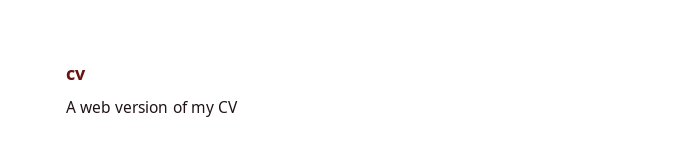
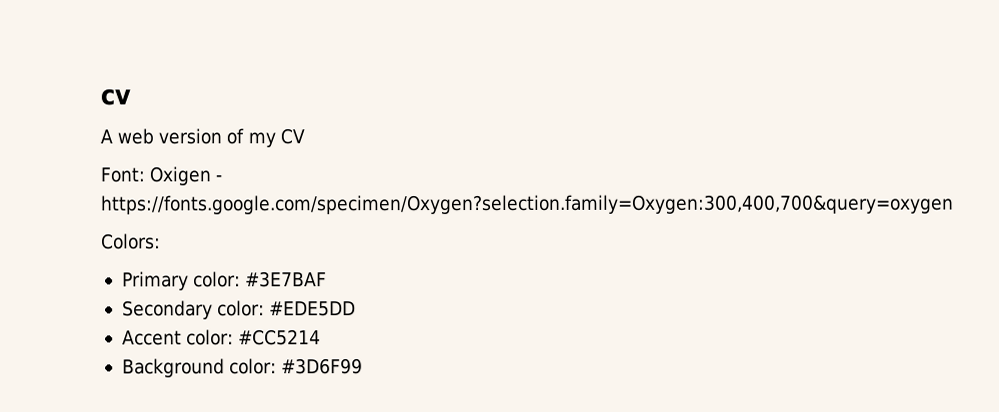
+ Font: Oxigen - https://fonts.google.com/specimen/Oxygen?selection.family=Oxygen:300,400,700&query=oxygen
+ Colors:
+ Primary color: #3E7BAF
+ Secondary color: #EDE5DD
+ Accent color: #CC5214
+ Background color: #3D6F99

